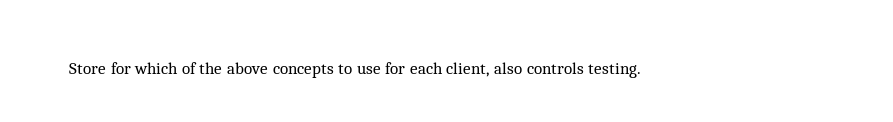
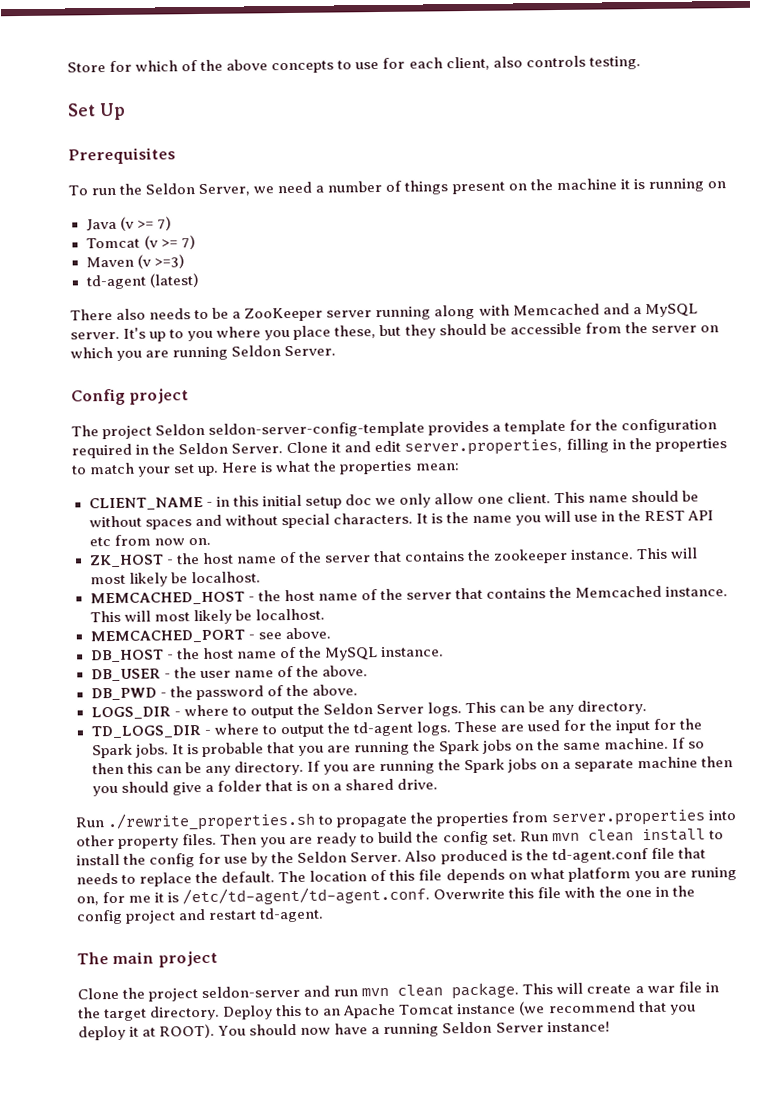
+ Set Up
+ Prerequisites
+ To run the Seldon Server, we need a number of things present on the machine it is running on
+ Java (v >= 7)
+ Tomcat (v >= 7)
+ Maven (v >=3)
+ td-agent (latest)
+ There also needs to be a ZooKeeper server running along with Memcached and a MySQL server. It's up to you where you place these, but they should be accessible from the server on which you are running Seldon Server.
+ Config project
+ The project Seldon seldon-server-config-template provides a template for the configuration required in the Seldon Server. Clone it and edit server.properties, filling in the properties to match your set up. Here is what the properties mean:
+ CLIENT_NAME - in this initial setup doc we only allow one client. This name should be without spaces and without special characters. It is the name you will use in the REST API etc from now on.
+ ZK_HOST - the host name of the server that contains the zookeeper instance. This will most likely be localhost.
+ MEMCACHED_HOST - the host name of the server that contains the Memcached instance. This will most likely be localhost.
+ MEMCACHED_PORT - see above.
+ DB_HOST - the host name of the MySQL instance.
+ DB_USER - the user name of the above.
+ DB_PWD - the password of the above.
+ LOGS_DIR - where to output the Seldon Server logs. This can be any directory.
+ TD_LOGS_DIR - where to output the td-agent logs. These are used for the input for the Spark jobs. It is probable that you are running the Spark jobs on the same machine. If so then this can be any directory. If you are running the Spark jobs on a separate machine then you should give a folder that is on a shared drive.
+ Run ./rewrite_properties.sh to propagate the properties from server.properties into other property files. Then you are ready to build the config set. Run mvn clean install to install the config for use by the Seldon Server. Also produced is the td-agent.conf file that needs to replace the default. The location of this file depends on what platform you are runing on, for me it is /etc/td-agent/td-agent.conf. Overwrite this file with the one in the config project and restart td-agent.
+ The main project
+ Clone the project seldon-server and run mvn clean package. This will create a war file in the target directory. Deploy this to an Apache Tomcat instance (we recommend that you deploy it at ROOT). You should now have a running Seldon Server instance!

